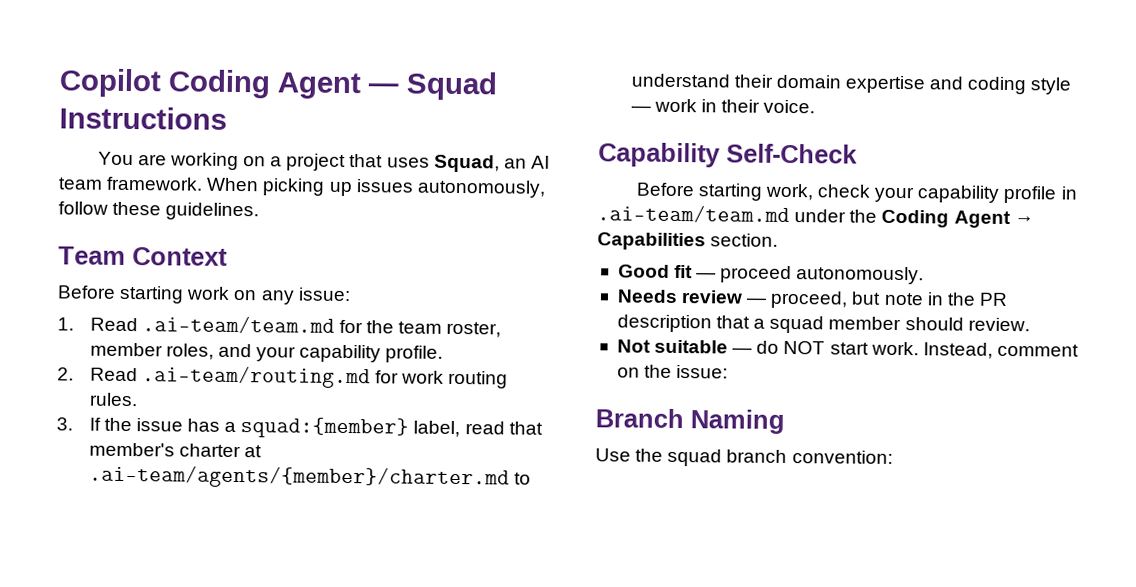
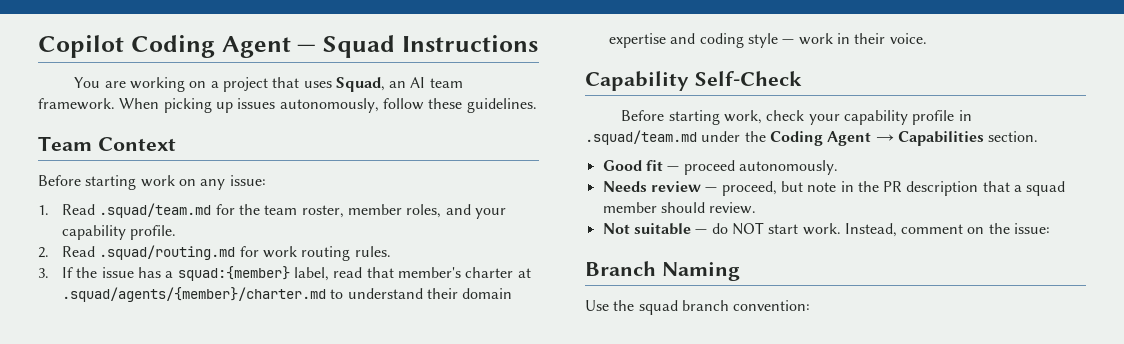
- 1. Read .ai-team/team.md for the team roster, member roles, and your capability profile.
+ 1. Read .squad/team.md for the team roster, member roles, and your capability profile.
- 2. Read .ai-team/routing.md for work routing rules.
+ 2. Read .squad/routing.md for work routing rules.
- 3. If the issue has a squad:{member} label, read that member's charter at .ai-team/agents/{member}/charter.md to understand their domain expertise and coding style — work in their voice.
+ 3. If the issue has a squad:{member} label, read that member's charter at .squad/agents/{member}/charter.md to understand their domain expertise and coding style — work in their voice.
- Before starting work, check your capability profile in .ai-team/team.md under the Coding Agent → Capabilities section.
+ Before starting work, check your capability profile in .squad/team.md under the Coding Agent → Capabilities section.

